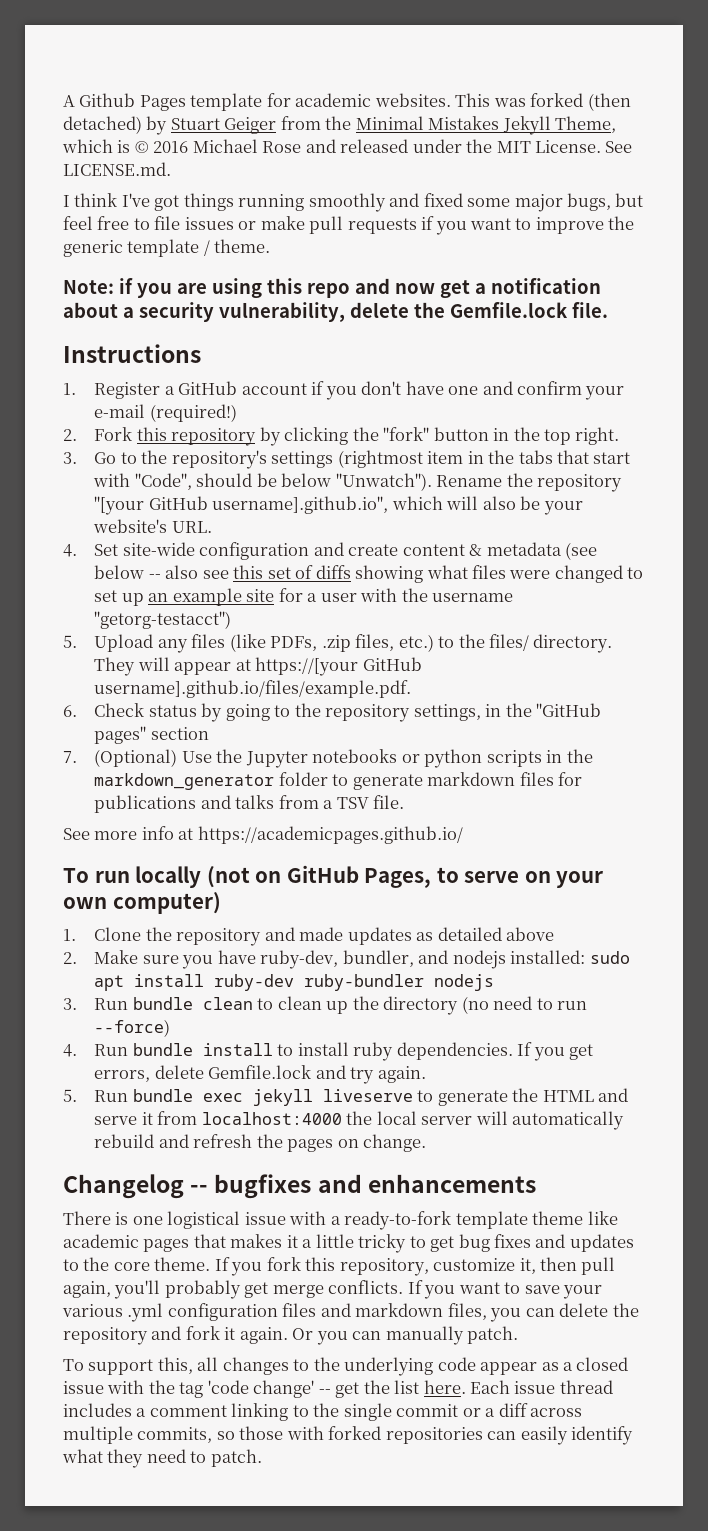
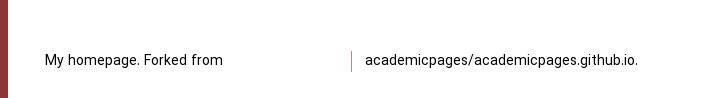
- A Github Pages template for academic websites. This was forked (then detached) by Stuart Geiger from the Minimal Mistakes Jekyll Theme, which is © 2016 Michael Rose and released under the MIT License. See LICENSE.md.
- I think I've got things running smoothly and fixed some major bugs, but feel free to file issues or make pull requests if you want to improve the generic template / theme.
- Note: if you are using this repo and now get a notification about a security vulnerability, delete the Gemfile.lock file.
- Instructions
- 1. Register a GitHub account if you don't have one and confirm your e-mail (required!)
- 2. Fork this repository by clicking the "fork" button in the top right.
- 3. Go to the repository's settings (rightmost item in the tabs that start with "Code", should be below "Unwatch"). Rename the repository "[your GitHub username].github.io", which will also be your website's URL.
- 4. Set site-wide configuration and create content & metadata (see below -- also see this set of diffs showing what files were changed to set up an example site for a user with the username "getorg-testacct")
- 5. Upload any files (like PDFs, .zip files, etc.) to the files/ directory. They will appear at https://[your GitHub username].github.io/files/example.pdf.
- 6. Check status by going to the repository settings, in the "GitHub pages" section
- 7. (Optional) Use the Jupyter notebooks or python scripts in the markdown_generator folder to generate markdown files for publications and talks from a TSV file.
- See more info at https://academicpages.github.io/
- To run locally (not on GitHub Pages, to serve on your own computer)
- 1. Clone the repository and made updates as detailed above
- 2. Make sure you have ruby-dev, bundler, and nodejs installed: sudo apt install ruby-dev ruby-bundler nodejs
- 3. Run bundle clean to clean up the directory (no need to run --force)
- 4. Run bundle install to install ruby dependencies. If you get errors, delete Gemfile.lock and try again.
- 5. Run bundle exec jekyll liveserve to generate the HTML and serve it from localhost:4000 the local server will automatically rebuild and refresh the pages on change.
- Changelog -- bugfixes and enhancements
- There is one logistical issue with a ready-to-fork template theme like academic pages that makes it a little tricky to get bug fixes and updates to the core theme. If you fork this repository, customize it, then pull again, you'll probably get merge conflicts. If you want to save your various .yml configuration files and markdown files, you can delete the repository and fork it again. Or you can manually patch.
- To support this, all changes to the underlying code appear as a closed issue with the tag 'code change' -- get the list here. Each issue thread includes a comment linking to the single commit or a diff across multiple commits, so those with forked repositories can easily identify what they need to patch.
+ My homepage. Forked from academicpages/academicpages.github.io.

